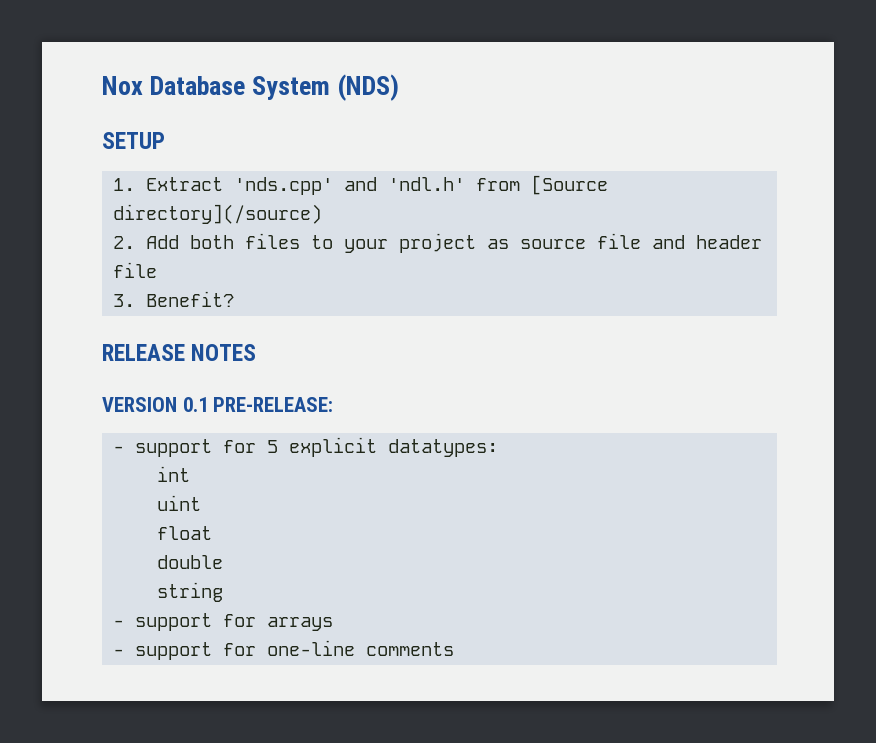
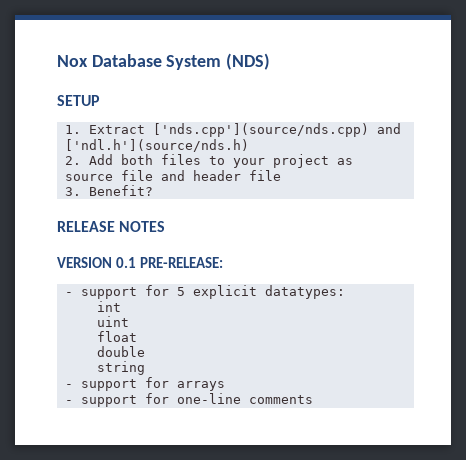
- 1. Extract 'nds.cpp' and 'ndl.h' from [Source directory](/source)
+ 1. Extract ['nds.cpp'](source/nds.cpp) and ['ndl.h'](source/nds.h)

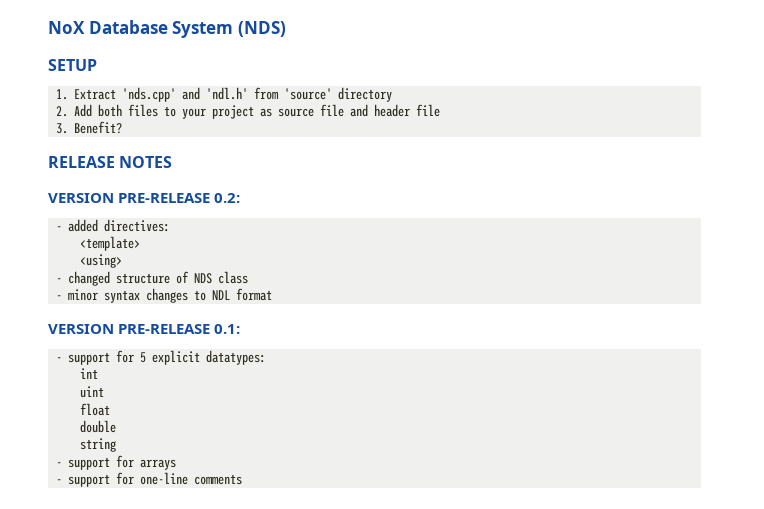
- Nox Database System (NDS)
+ NoX Database System (NDS)
- 1. Extract ['nds.cpp'](source/nds.cpp) and ['ndl.h'](source/nds.h)
+ 1. Extract 'nds.cpp' and 'ndl.h' from 'source' directory
- VERSION 0.1 PRE-RELEASE:
+ VERSION PRE-RELEASE 0.2:
+ - added directives:
+ <template>
+ <using>
+ - changed structure of NDS class
+ - minor syntax changes to NDL format
+ VERSION PRE-RELEASE 0.1:

